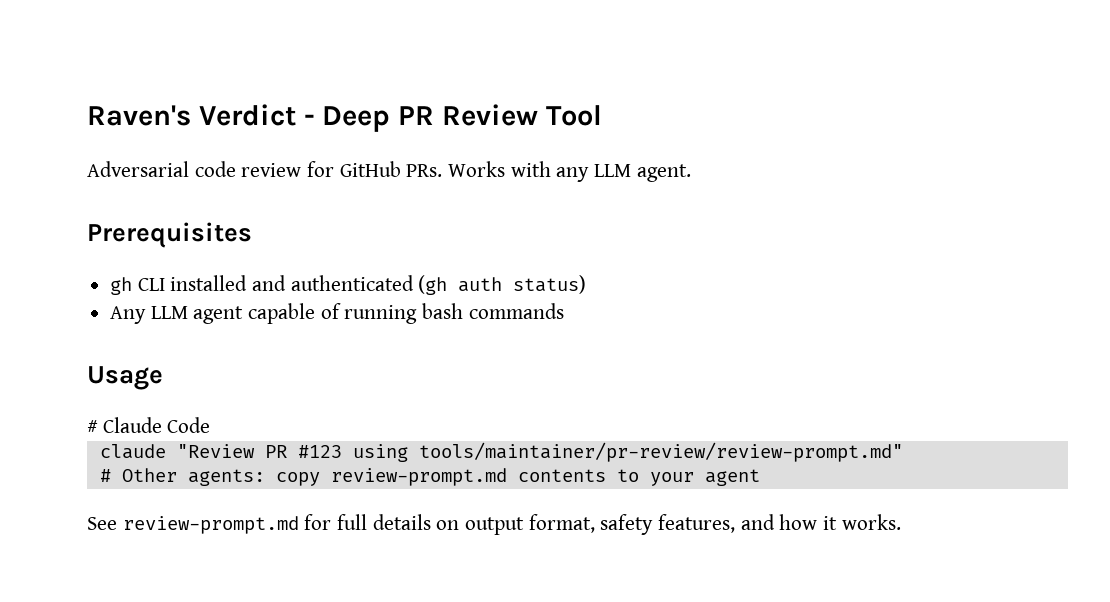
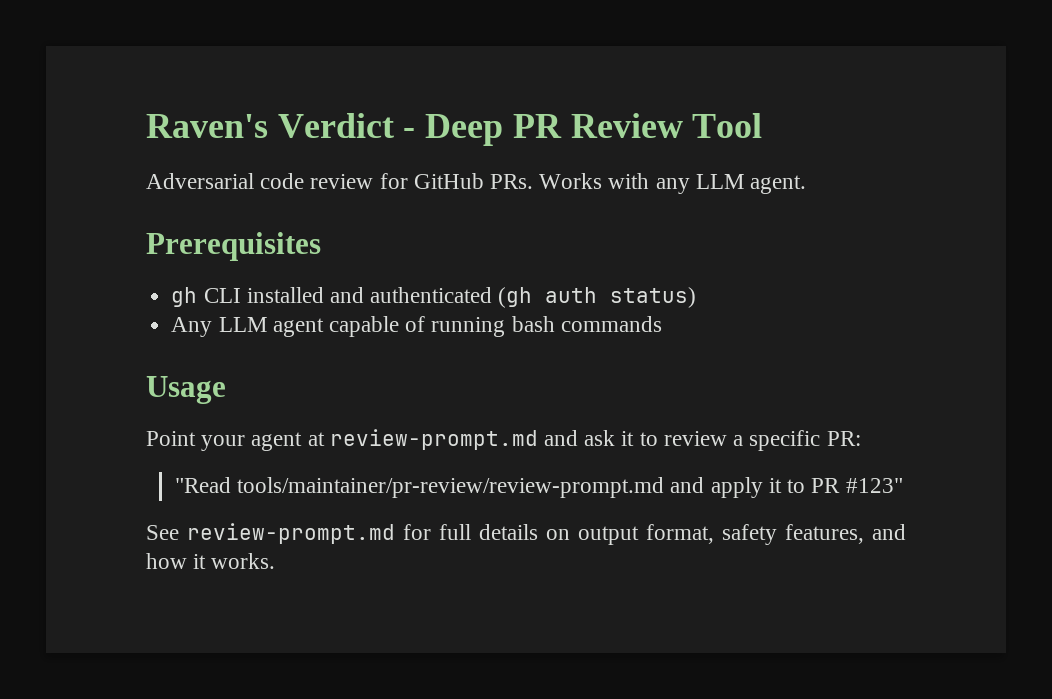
- # Claude Code
- claude "Review PR #123 using tools/maintainer/pr-review/review-prompt.md"
- # Other agents: copy review-prompt.md contents to your agent
+ Point your agent at review-prompt.md and ask it to review a specific PR:
+ "Read tools/maintainer/pr-review/review-prompt.md and apply it to PR #123"

